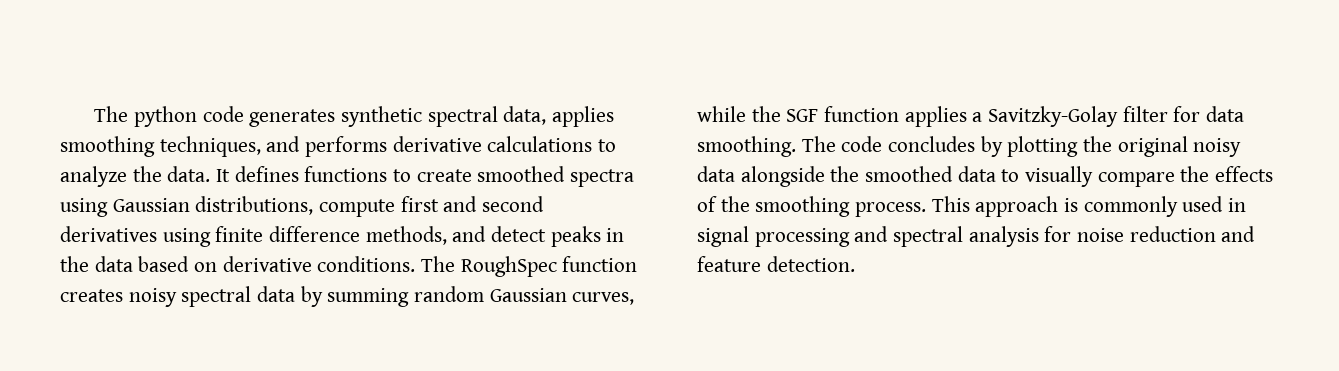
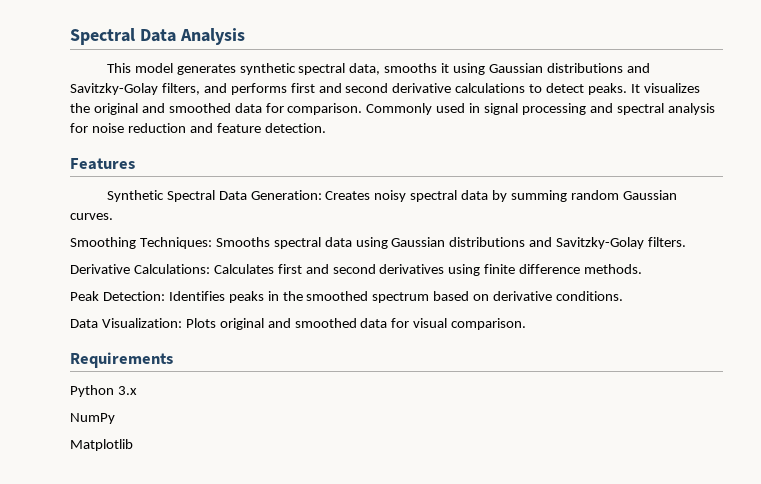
- The python code generates synthetic spectral data, applies smoothing techniques, and performs derivative calculations to analyze the data. It defines functions to create smoothed spectra using Gaussian distributions, compute first and second derivatives using finite difference methods, and detect peaks in the data based on derivative conditions. The RoughSpec function creates noisy spectral data by summing random Gaussian curves, while the SGF function applies a Savitzky-Golay filter for data smoothing. The code concludes by plotting the original noisy data alongside the smoothed data to visually compare the effects of the smoothing process. This approach is commonly used in signal processing and spectral analysis for noise reduction and feature detection.
+ Spectral Data Analysis
+ This model generates synthetic spectral data, smooths it using Gaussian distributions and Savitzky-Golay filters, and performs first and second derivative calculations to detect peaks. It visualizes the original and smoothed data for comparison. Commonly used in signal processing and spectral analysis for noise reduction and feature detection.
+ Features
+ Synthetic Spectral Data Generation: Creates noisy spectral data by summing random Gaussian curves.
+ Smoothing Techniques: Smooths spectral data using Gaussian distributions and Savitzky-Golay filters.
+ Derivative Calculations: Calculates first and second derivatives using finite difference methods.
+ Peak Detection: Identifies peaks in the smoothed spectrum based on derivative conditions.
+ Data Visualization: Plots original and smoothed data for visual comparison.
+ Requirements
+ Python 3.x
+ NumPy
+ Matplotlib

